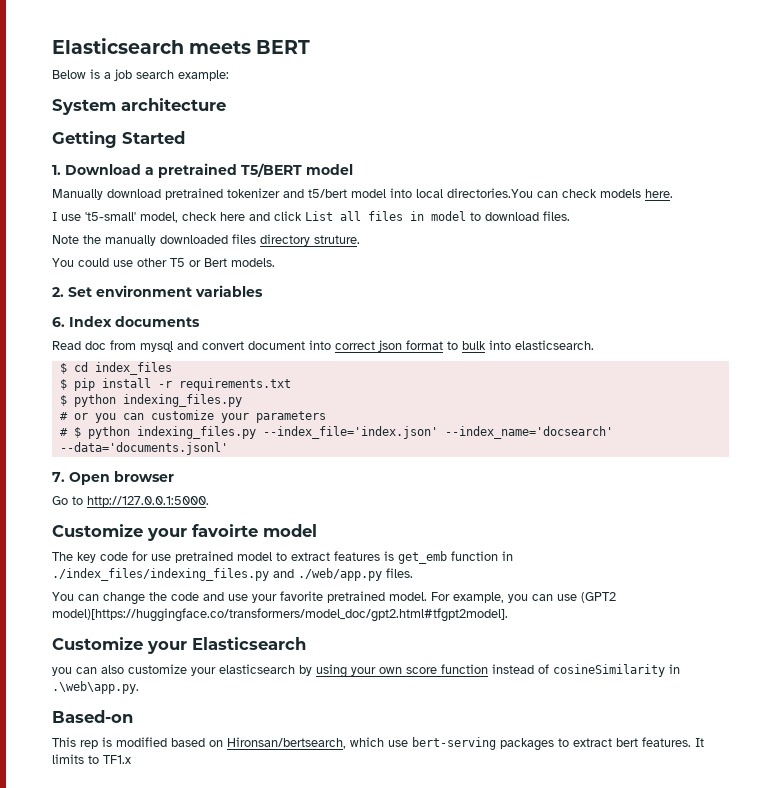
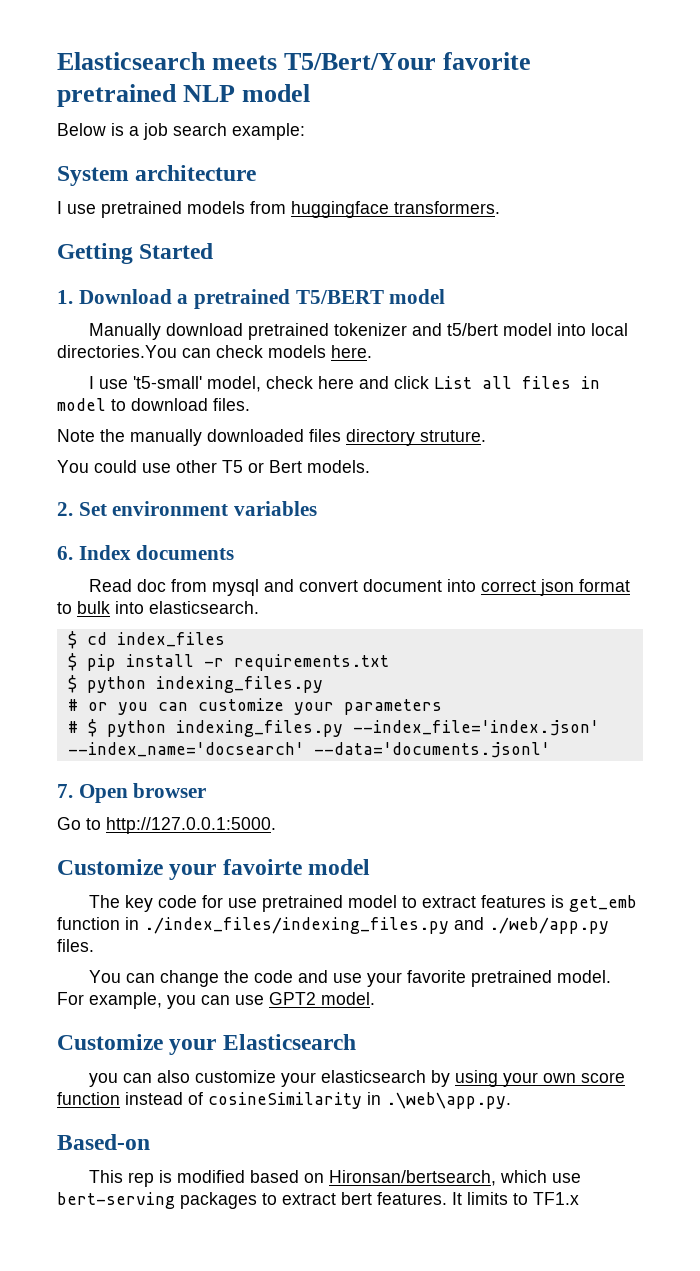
- Elasticsearch meets BERT
+ Elasticsearch meets T5/Bert/Your favorite pretrained NLP model
+ I use pretrained models from huggingface transformers.
- For example, you can use (GPT2 model)[https://huggingface.co/transformers/model_doc/gpt2.html#tfgpt2model].
+ For example, you can use GPT2 model.

